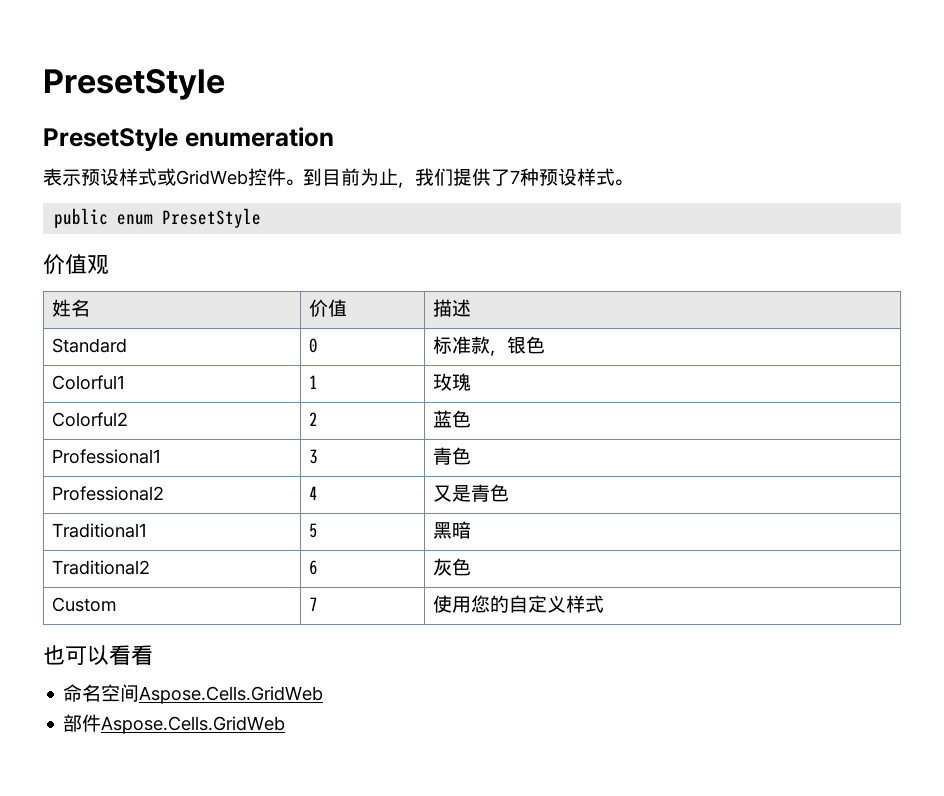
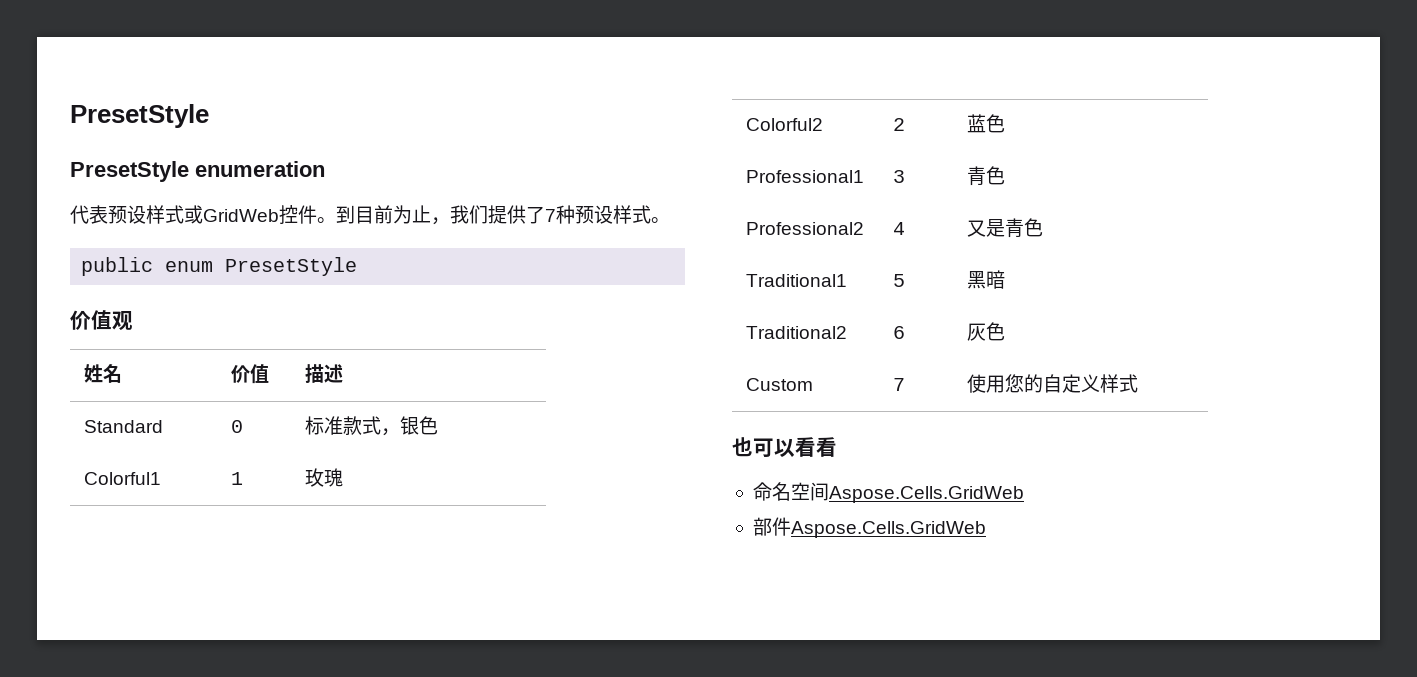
- 表示预设样式或GridWeb控件。
+ 代表预设样式或GridWeb控件。
- Standard | 0 | 标准款，银色
+ Standard | 0 | 标准款式，银色

